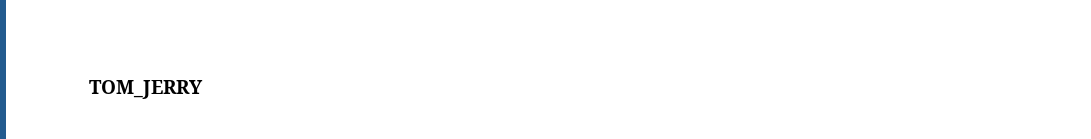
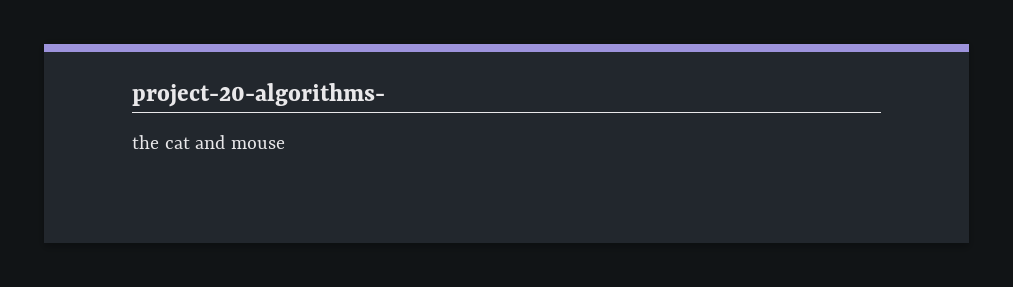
- TOM_JERRY
+ project-20-algorithms-
+ the cat and mouse

